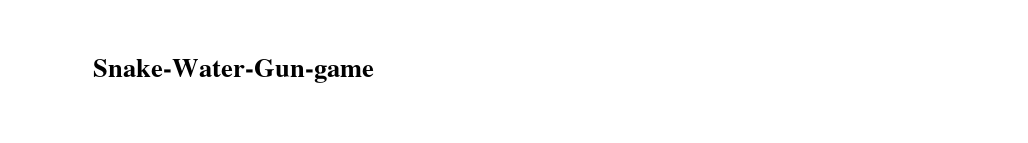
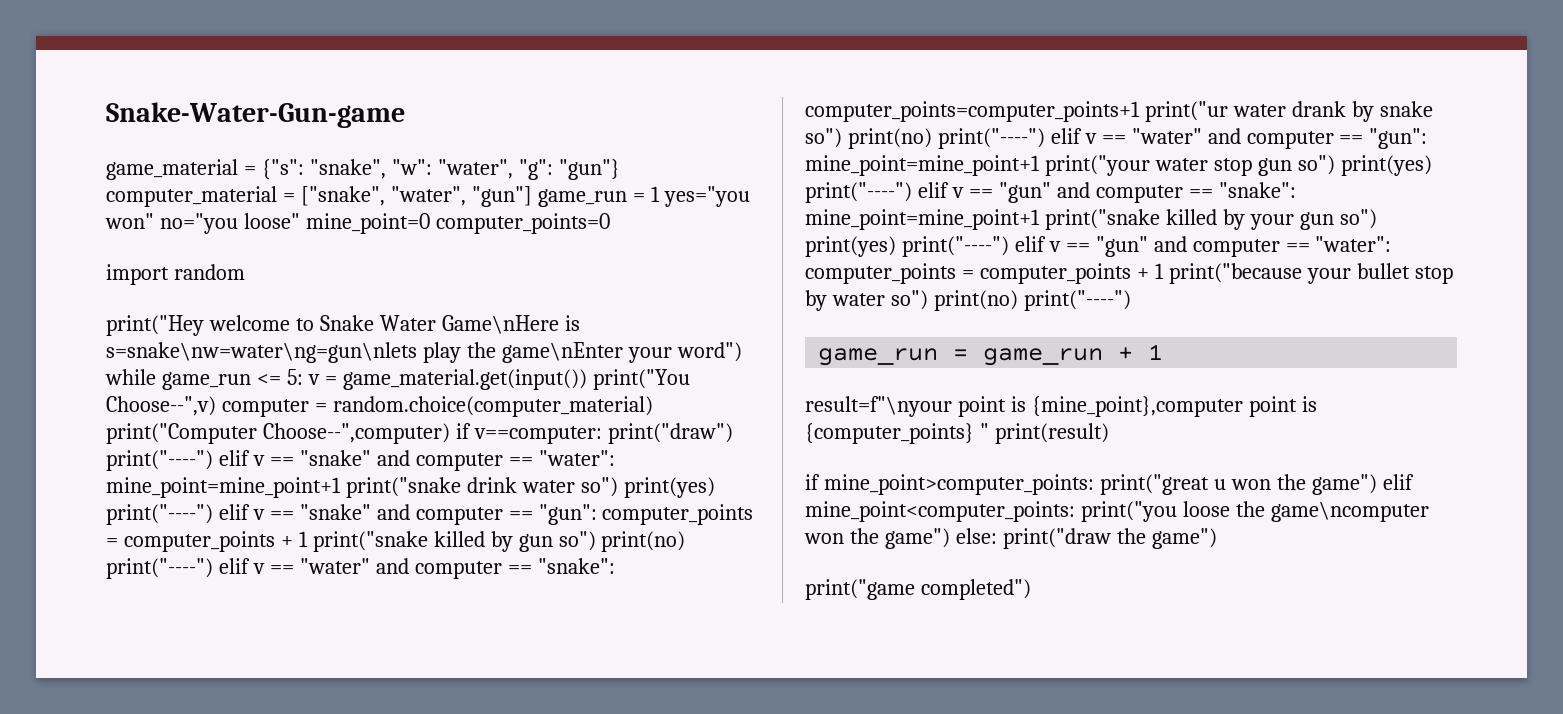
+ game_material = {"s": "snake", "w": "water", "g": "gun"} computer_material = ["snake", "water", "gun"] game_run = 1 yes="you won" no="you loose" mine_point=0 computer_points=0
+ import random
+ print("Hey welcome to Snake Water Game\nHere is s=snake\nw=water\ng=gun\nlets play the game\nEnter your word") while game_run <= 5: v = game_material.get(input()) print("You Choose--",v) computer = random.choice(computer_material) print("Computer Choose--",computer) if v==computer: print("draw") print("----") elif v == "snake" and computer == "water": mine_point=mine_point+1 print("snake drink water so") print(yes) print("----") elif v == "snake" and computer == "gun": computer_points = computer_points + 1 print("snake killed by gun so") print(no) print("----") elif v == "water" and computer == "snake": computer_points=computer_points+1 print("ur water drank by snake so") print(no) print("----") elif v == "water" and computer == "gun": mine_point=mine_point+1 print("your water stop gun so") print(yes) print("----") elif v == "gun" and computer == "snake": mine_point=mine_point+1 print("snake killed by your gun so") print(yes) print("----") elif v == "gun" and computer == "water": computer_points = computer_points + 1 print("because your bullet stop by water so") print(no) print("----")
+ game_run = game_run + 1
+ result=f"\nyour point is {mine_point},computer point is {computer_points} " print(result)
+ if mine_point>computer_points: print("great u won the game") elif mine_point<computer_points: print("you loose the game\ncomputer won the game") else: print("draw the game")
+ print("game completed")

